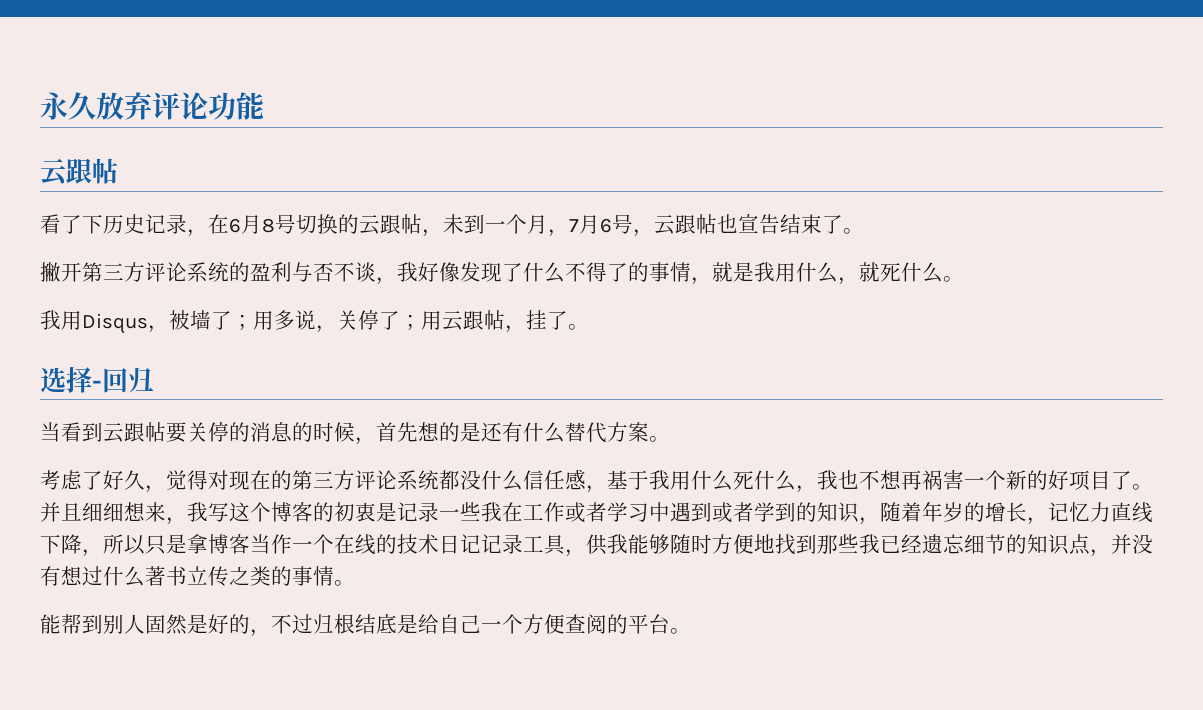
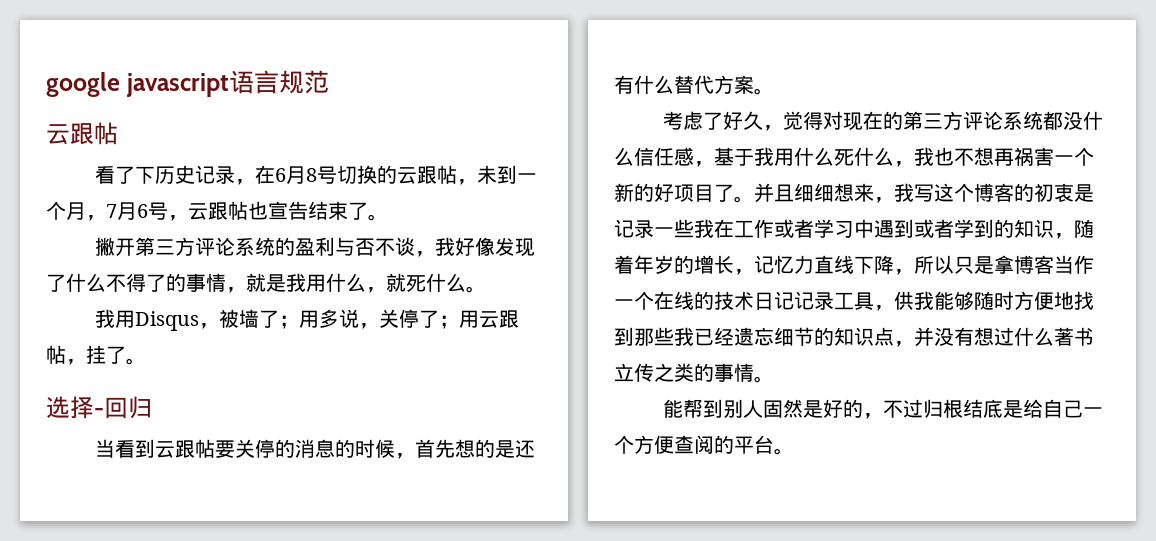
- 永久放弃评论功能
+ google javascript语言规范

